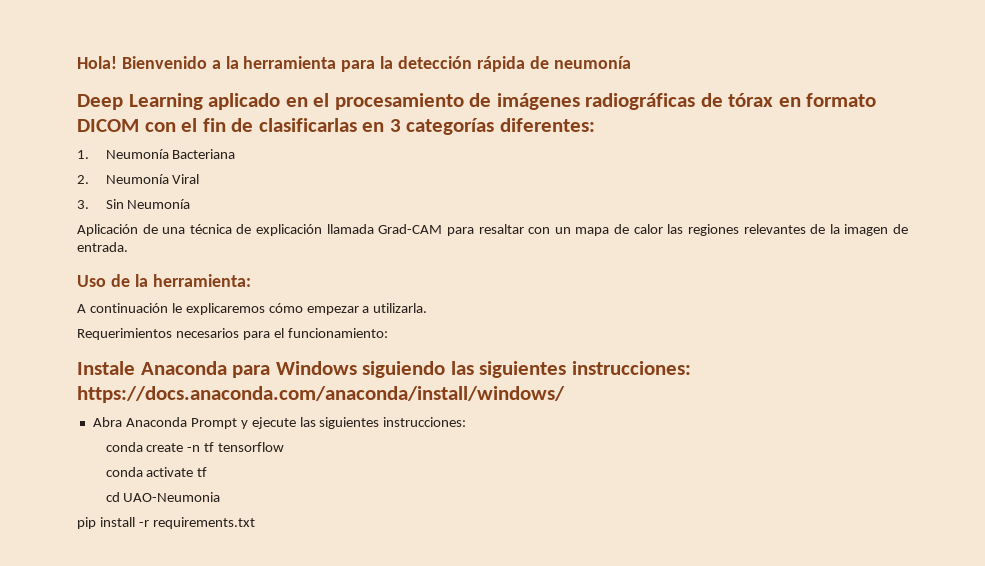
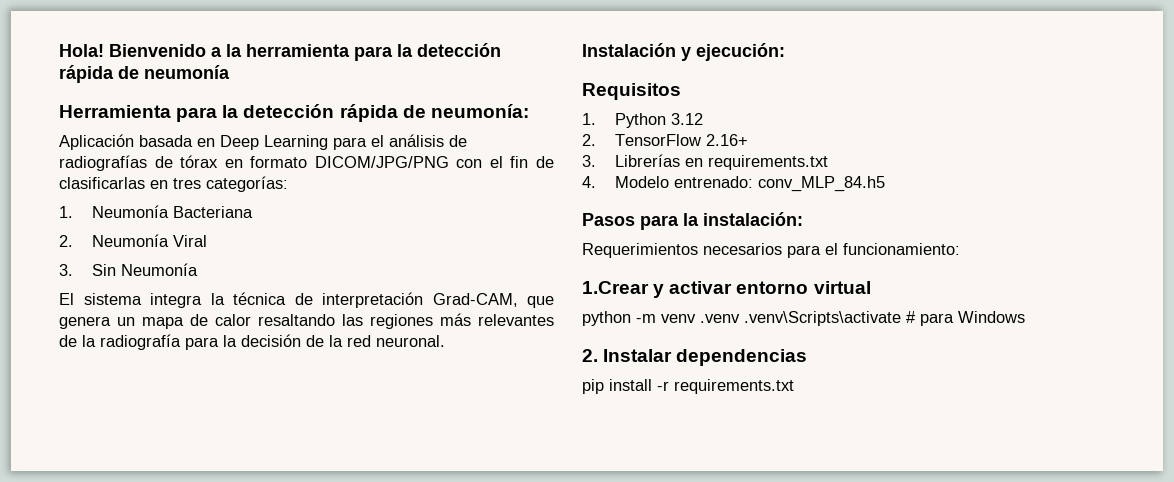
- Deep Learning aplicado en el procesamiento de imágenes radiográficas de tórax en formato DICOM con el fin de clasificarlas en 3 categorías diferentes:
+ Herramienta para la detección rápida de neumonía:
+ Aplicación basada en Deep Learning para el análisis de radiografías de tórax en formato DICOM/JPG/PNG con el fin de clasificarlas en tres categorías:
- Aplicación de una técnica de explicación llamada Grad-CAM para resaltar con un mapa de calor las regiones relevantes de la imagen de entrada.
- Uso de la herramienta:
- A continuación le explicaremos cómo empezar a utilizarla.
+ El sistema integra la técnica de interpretación Grad-CAM, que genera un mapa de calor resaltando las regiones más relevantes de la radiografía para la decisión de la red neuronal.
+ Instalación y ejecución:
+ Requisitos
+ 1. Python 3.12
+ 2. TensorFlow 2.16+
+ 3. Librerías en requirements.txt
+ 4. Modelo entrenado: conv_MLP_84.h5
+ Pasos para la instalación:
- Instale Anaconda para Windows siguiendo las siguientes instrucciones: https://docs.anaconda.com/anaconda/install/windows/
- Abra Anaconda Prompt y ejecute las siguientes instrucciones:
- conda create -n tf tensorflow
- conda activate tf
- cd UAO-Neumonia
+ 1.Crear y activar entorno virtual
+ python -m venv .venv .venv\Scripts\activate # para Windows
+ 2. Instalar dependencias

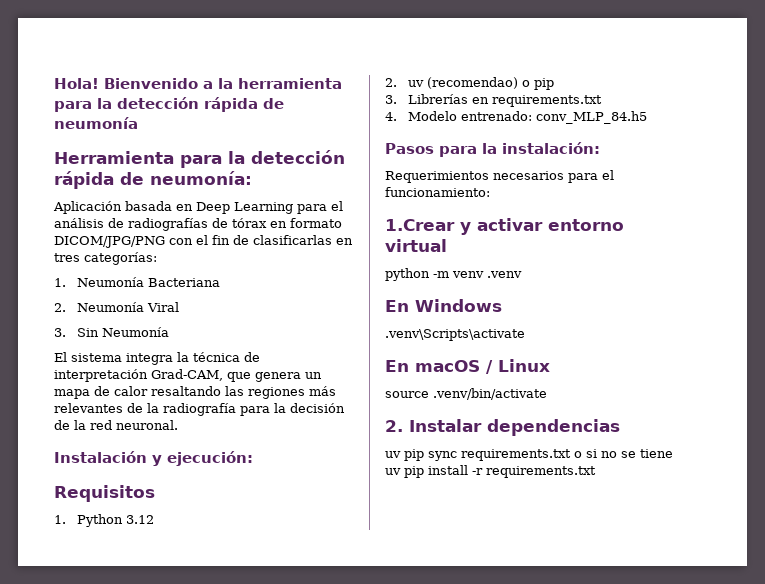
- 2. TensorFlow 2.16+
+ 2. uv (recomendao) o pip
- python -m venv .venv .venv\Scripts\activate # para Windows
+ python -m venv .venv
+ En Windows
+ .venv\Scripts\activate
+ En macOS / Linux
+ source .venv/bin/activate
  2. Instalar dependencias
- pip install -r requirements.txt
+ uv pip sync requirements.txt o si no se tiene uv pip install -r requirements.txt

